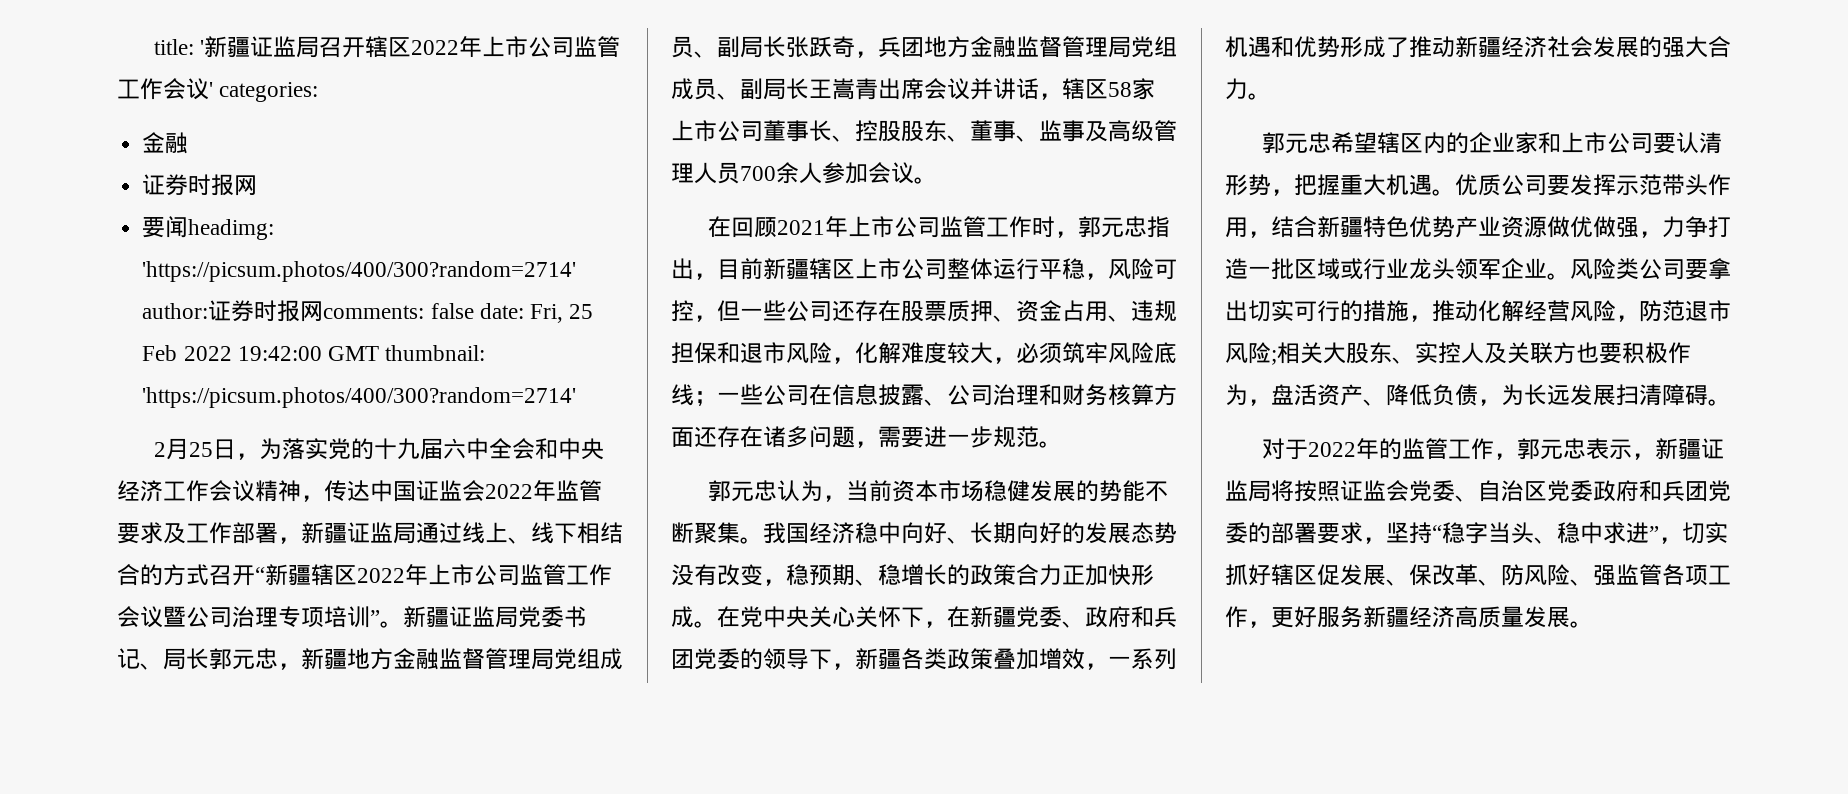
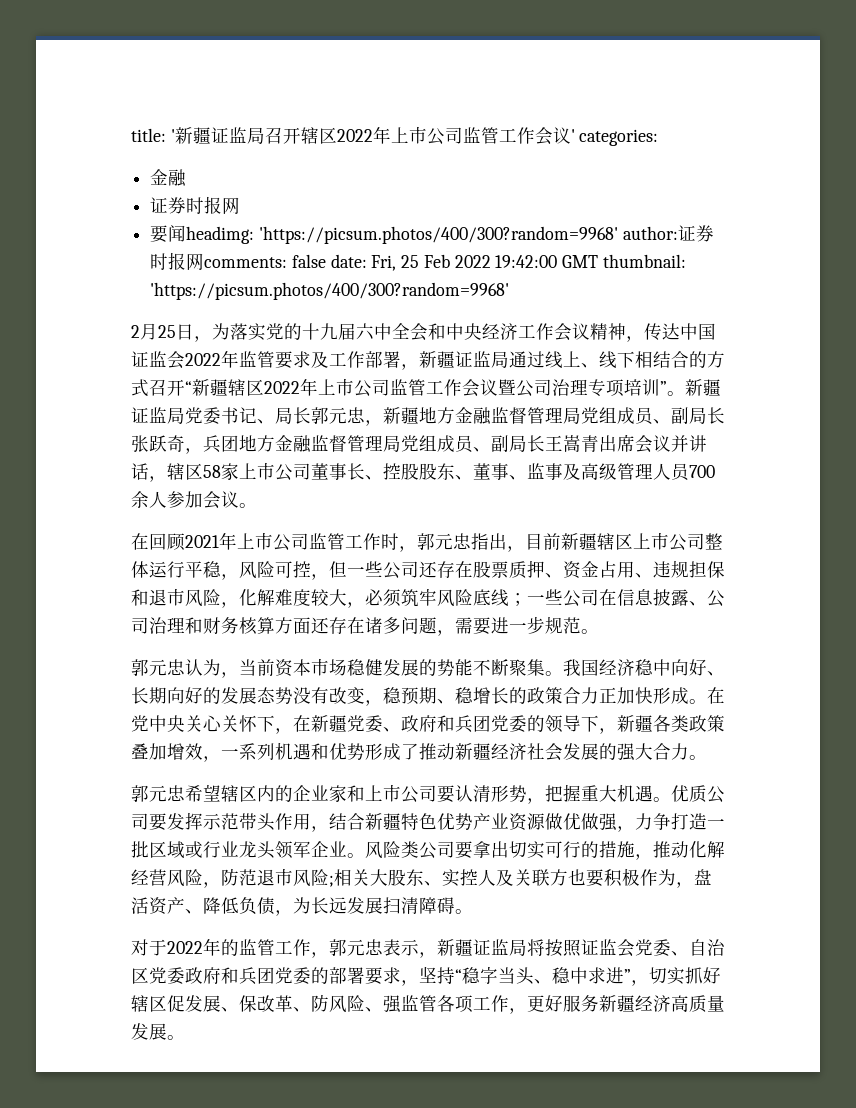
- 要闻headimg: 'https://picsum.photos/400/300?random=2714' author:证券时报网comments: false date: Fri, 25 Feb 2022 19:42:00 GMT thumbnail: 'https://picsum.photos/400/300?random=2714'
+ 要闻headimg: 'https://picsum.photos/400/300?random=9968' author:证券时报网comments: false date: Fri, 25 Feb 2022 19:42:00 GMT thumbnail: 'https://picsum.photos/400/300?random=9968'

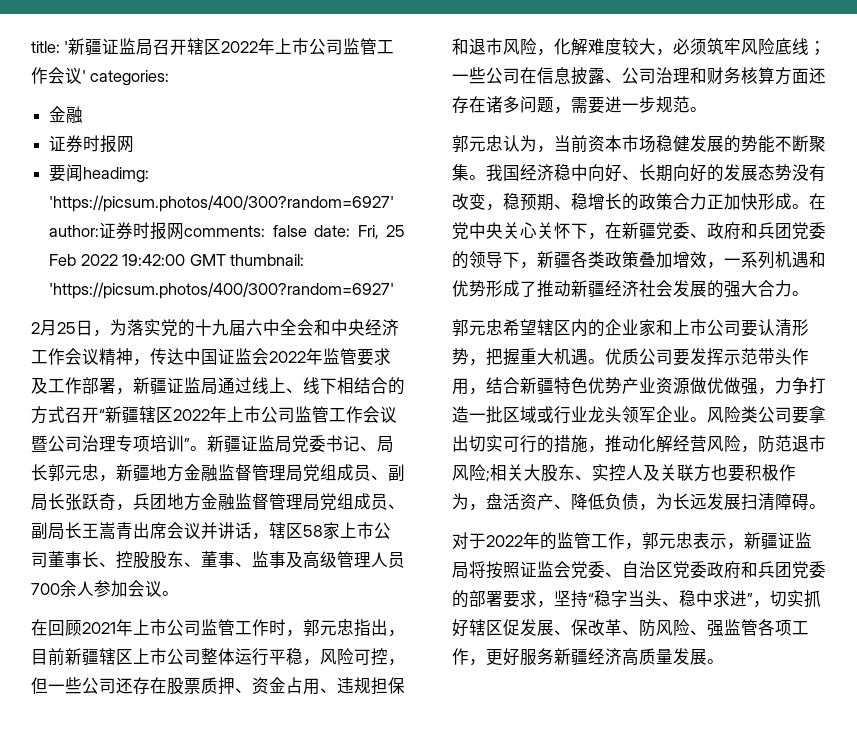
- 要闻headimg: 'https://picsum.photos/400/300?random=9968' author:证券时报网comments: false date: Fri, 25 Feb 2022 19:42:00 GMT thumbnail: 'https://picsum.photos/400/300?random=9968'
+ 要闻headimg: 'https://picsum.photos/400/300?random=6927' author:证券时报网comments: false date: Fri, 25 Feb 2022 19:42:00 GMT thumbnail: 'https://picsum.photos/400/300?random=6927'

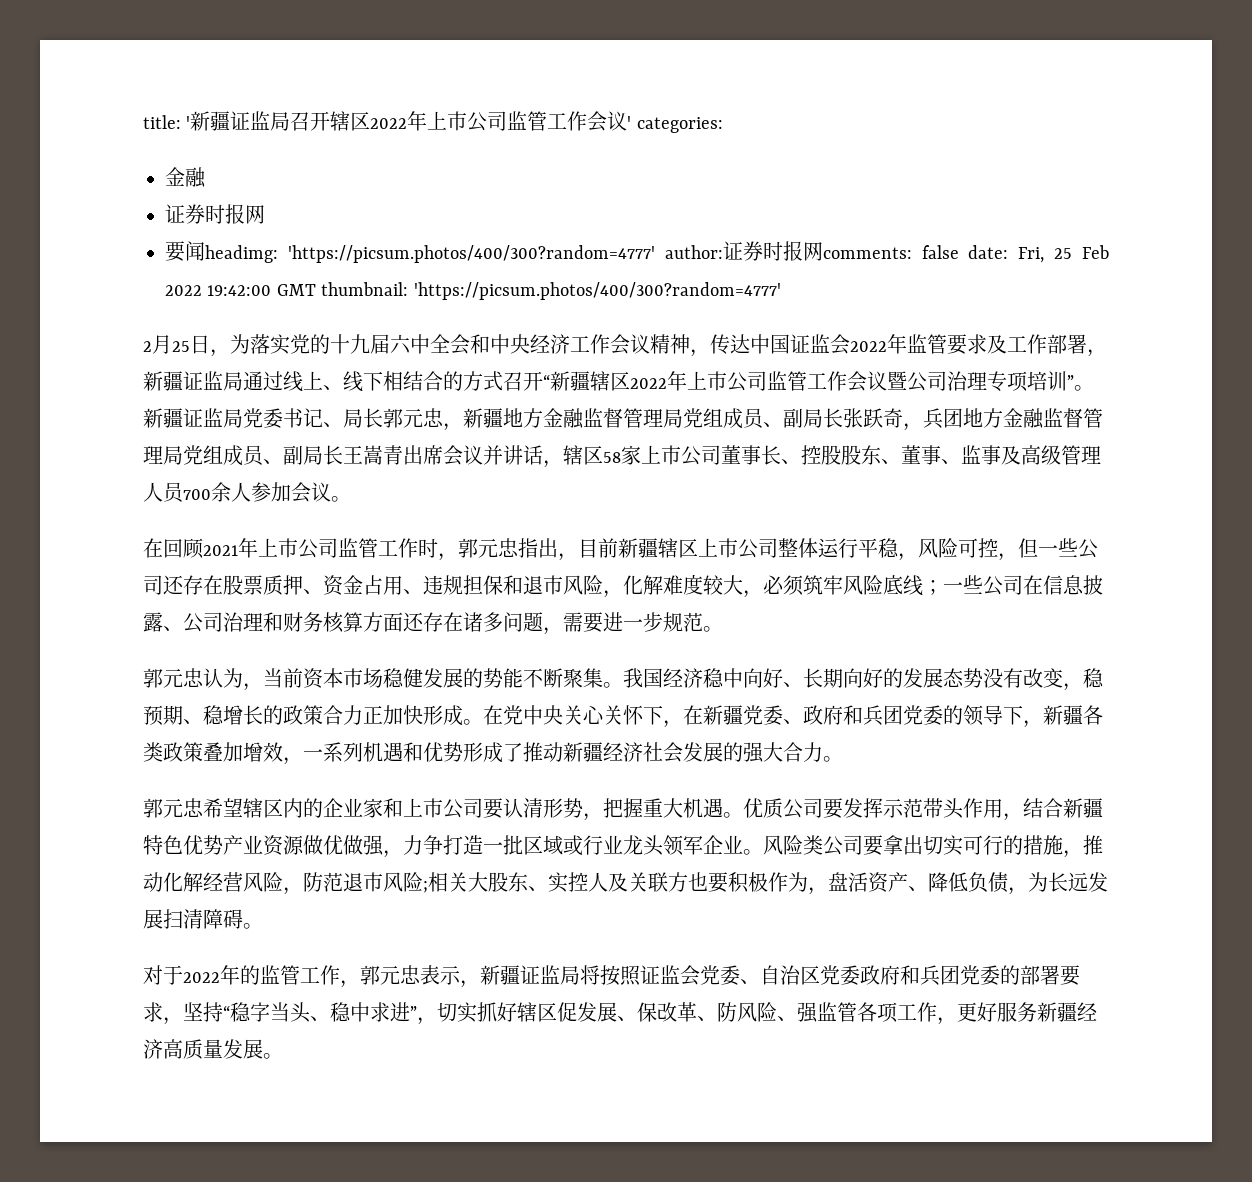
- 要闻headimg: 'https://picsum.photos/400/300?random=6927' author:证券时报网comments: false date: Fri, 25 Feb 2022 19:42:00 GMT thumbnail: 'https://picsum.photos/400/300?random=6927'
+ 要闻headimg: 'https://picsum.photos/400/300?random=4777' author:证券时报网comments: false date: Fri, 25 Feb 2022 19:42:00 GMT thumbnail: 'https://picsum.photos/400/300?random=4777'

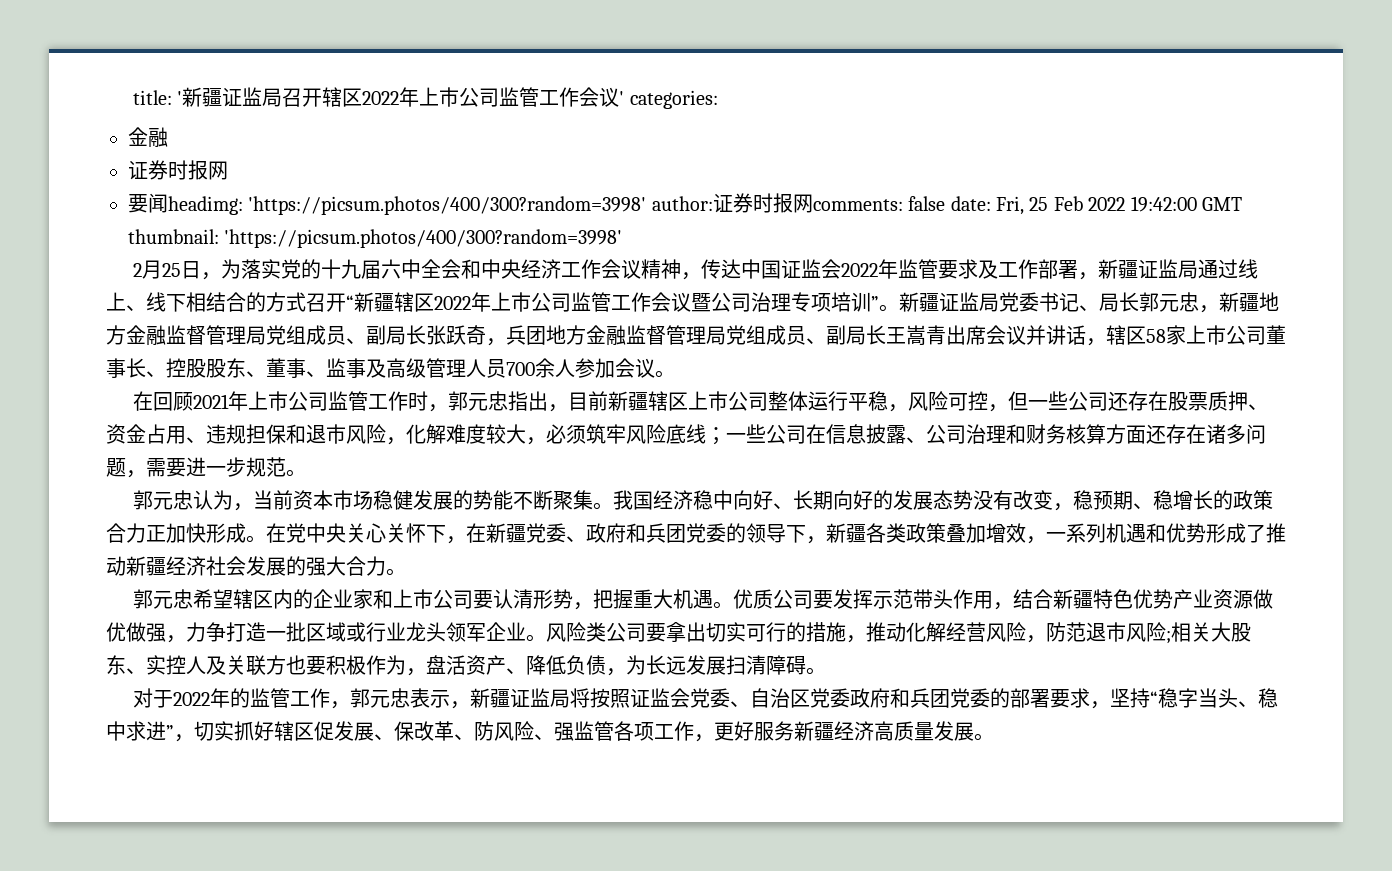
- 要闻headimg: 'https://picsum.photos/400/300?random=4777' author:证券时报网comments: false date: Fri, 25 Feb 2022 19:42:00 GMT thumbnail: 'https://picsum.photos/400/300?random=4777'
+ 要闻headimg: 'https://picsum.photos/400/300?random=3998' author:证券时报网comments: false date: Fri, 25 Feb 2022 19:42:00 GMT thumbnail: 'https://picsum.photos/400/300?random=3998'

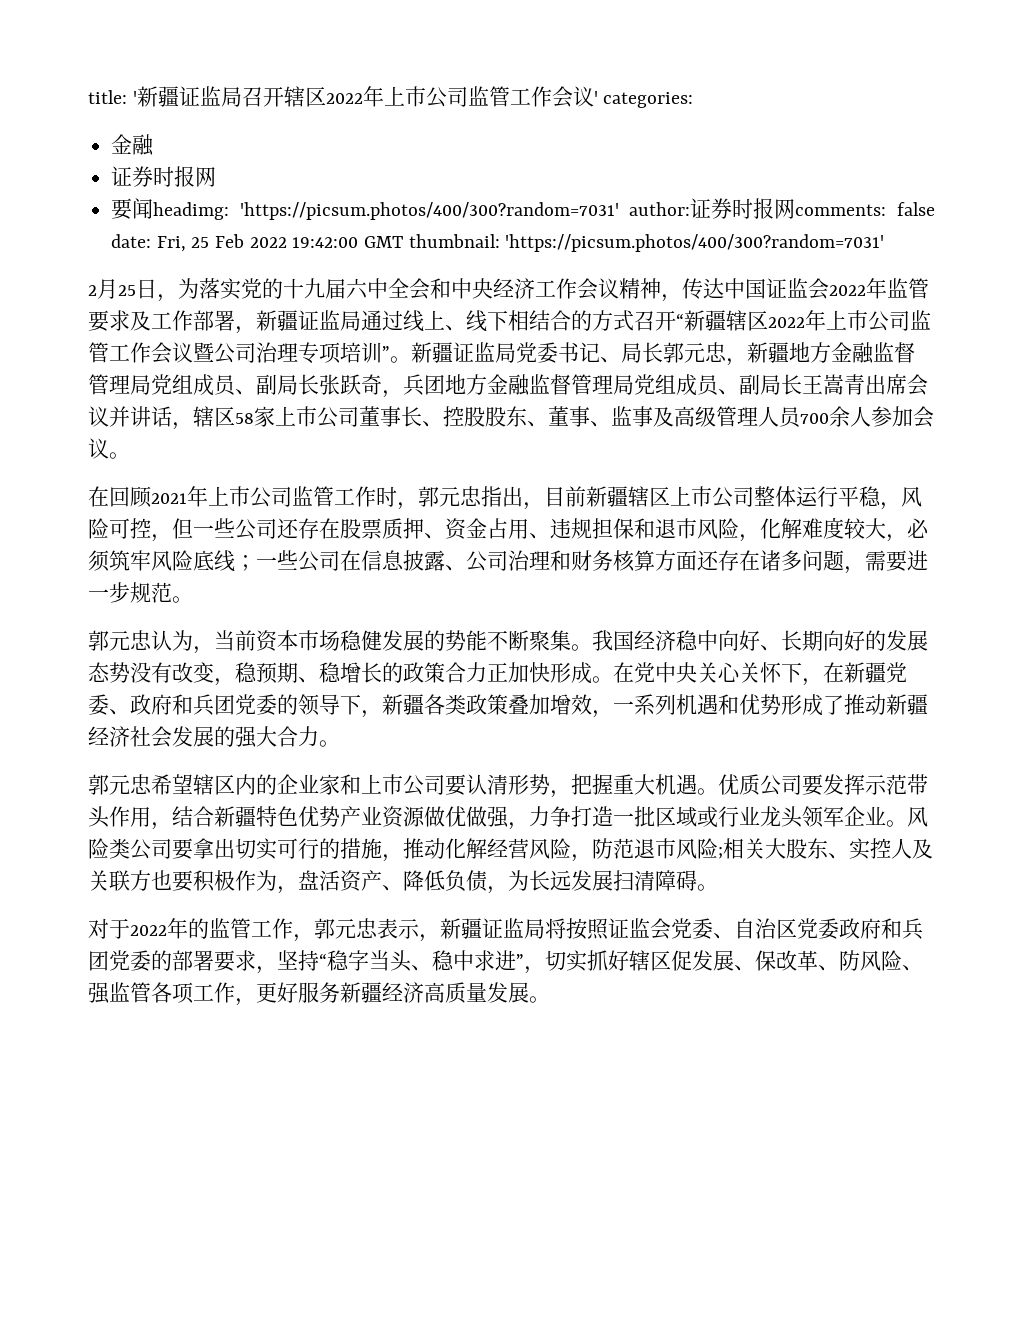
- 要闻headimg: 'https://picsum.photos/400/300?random=3998' author:证券时报网comments: false date: Fri, 25 Feb 2022 19:42:00 GMT thumbnail: 'https://picsum.photos/400/300?random=3998'
+ 要闻headimg: 'https://picsum.photos/400/300?random=7031' author:证券时报网comments: false date: Fri, 25 Feb 2022 19:42:00 GMT thumbnail: 'https://picsum.photos/400/300?random=7031'

